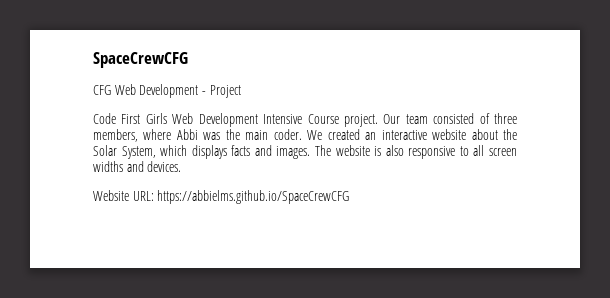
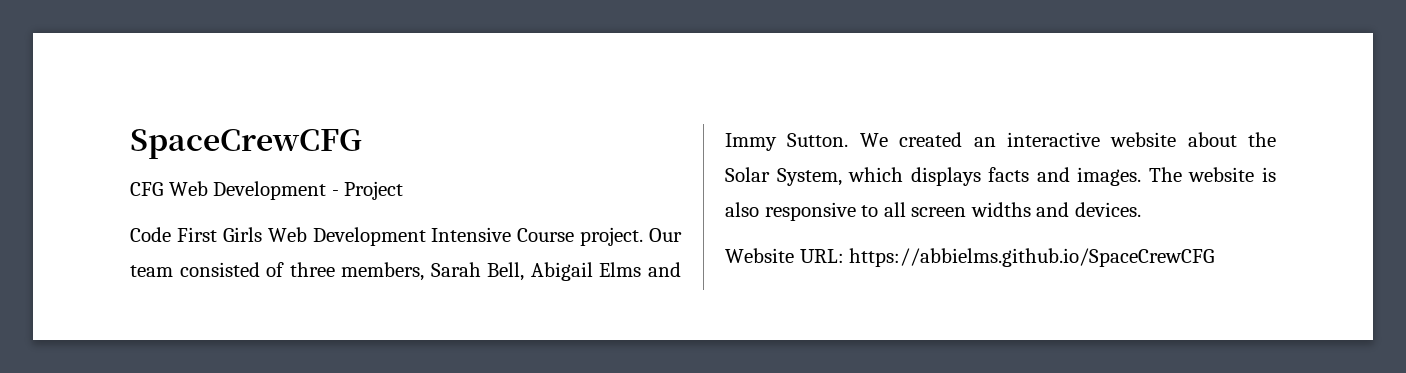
- Our team consisted of three members, where Abbi was the main coder.
+ Our team consisted of three members, Sarah Bell, Abigail Elms and Immy Sutton.

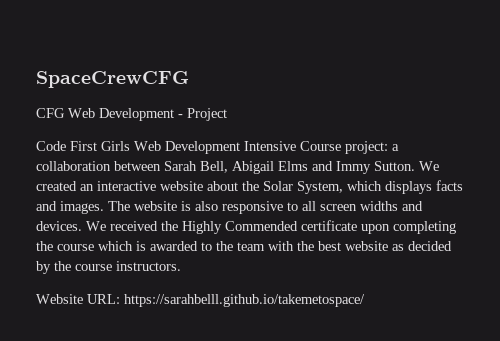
- Code First Girls Web Development Intensive Course project. Our team consisted of three members, Sarah Bell, Abigail Elms and Immy Sutton.
+ Code First Girls Web Development Intensive Course project: a collaboration between Sarah Bell, Abigail Elms and Immy Sutton.
+ We received the Highly Commended certificate upon completing the course which is awarded to the team with the best website as decided by the course instructors.
- Website URL: https://abbielms.github.io/SpaceCrewCFG
+ Website URL: https://sarahbelll.github.io/takemetospace/

